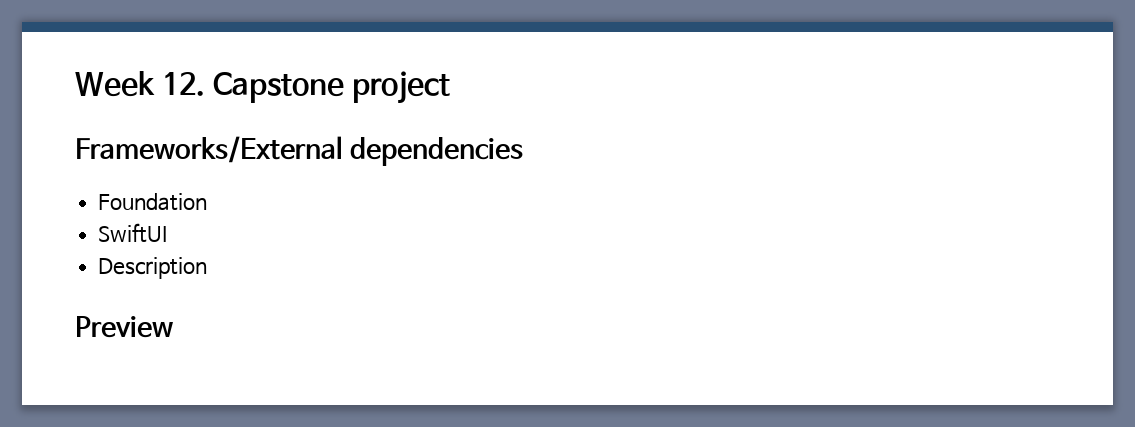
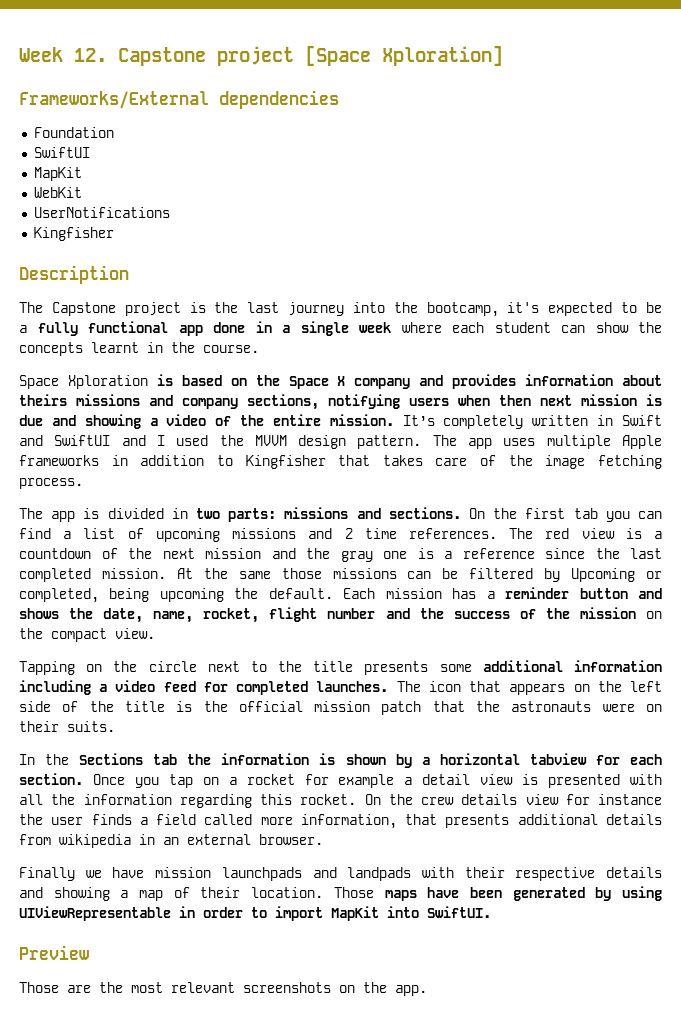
- Week 12. Capstone project
+ Week 12. Capstone project [Space Xploration]
  Foundation
  SwiftUI
+ MapKit
+ WebKit
+ UserNotifications
+ Kingfisher
  Description
+ The Capstone project is the last journey into the bootcamp, it's expected to be a fully functional app done in a single week where each student can show the concepts learnt in the course.
+ Space Xploration is based on the Space X company and provides information about theirs missions and company sections, notifying users when then next mission is due and showing a video of the entire mission. It’s completely written in Swift and SwiftUI and I used the MVVM design pattern. The app uses multiple Apple frameworks in addition to Kingfisher that takes care of the image fetching process.
+ The app is divided in two parts: missions and sections. On the first tab you can find a list of upcoming missions and 2 time references. The red view is a countdown of the next mission and the gray one is a reference since the last completed mission. At the same those missions can be filtered by Upcoming or completed, being upcoming the default. Each mission has a reminder button and shows the date, name, rocket, flight number and the success of the mission on the compact view.
+ Tapping on the circle next to the title presents some additional information including a video feed for completed launches. The icon that appears on the left side of the title is the official mission patch that the astronauts were on their suits.
+ In the Sections tab the information is shown by a horizontal tabview for each section. Once you tap on a rocket for example a detail view is presented with all the information regarding this rocket. On the crew details view for instance the user finds a field called more information, that presents additional details from wikipedia in an external browser.
+ Finally we have mission launchpads and landpads with their respective details and showing a map of their location. Those maps have been generated by using UIViewRepresentable in order to import MapKit into SwiftUI.
  Preview
+ Those are the most relevant screenshots on the app.

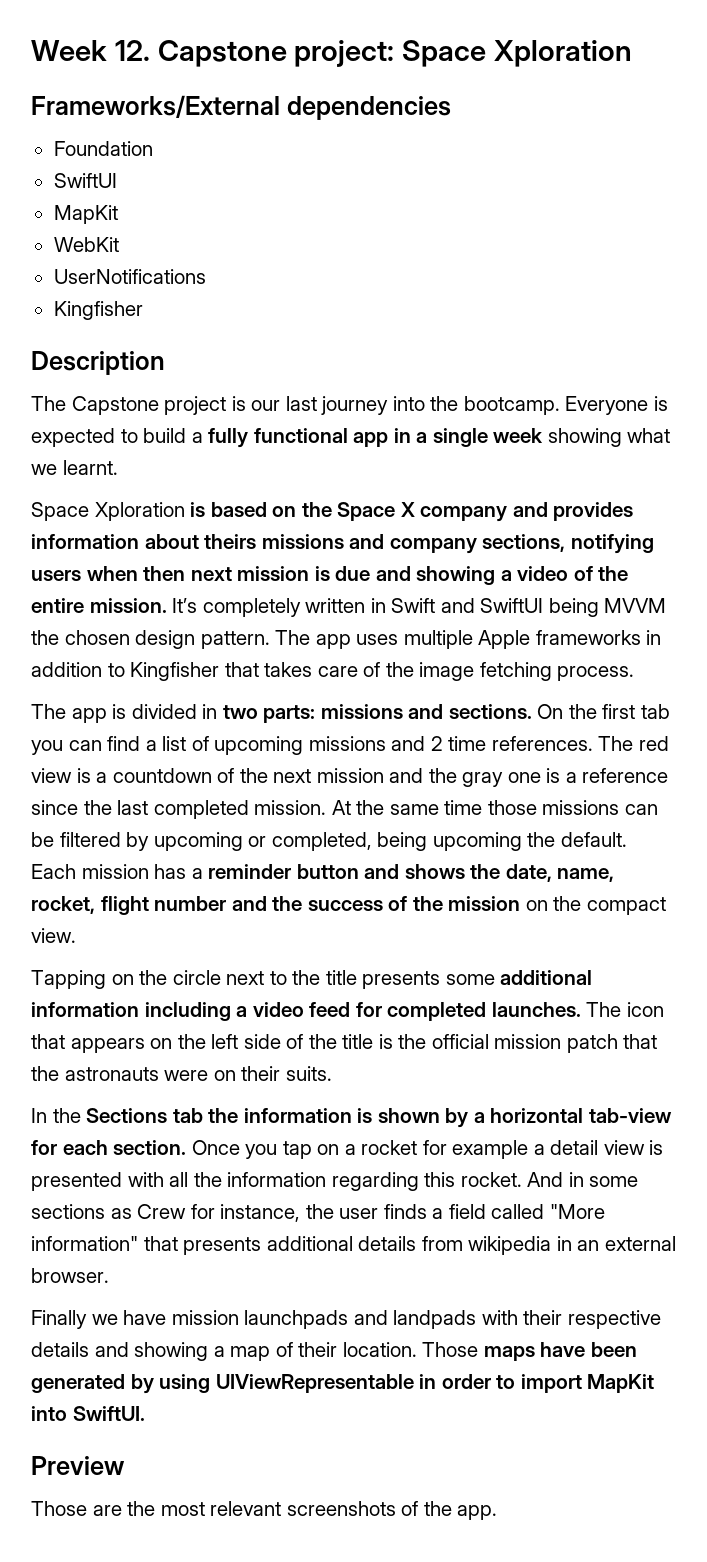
- Week 12. Capstone project [Space Xploration]
+ Week 12. Capstone project: Space Xploration
- The Capstone project is the last journey into the bootcamp, it's expected to be a fully functional app done in a single week where each student can show the concepts learnt in the course.
+ The Capstone project is our last journey into the bootcamp. Everyone is expected to build a fully functional app in a single week showing what we learnt.
- It’s completely written in Swift and SwiftUI and I used the MVVM design pattern.
+ It’s completely written in Swift and SwiftUI being MVVM the chosen design pattern.
- At the same those missions can be filtered by Upcoming or completed, being upcoming the default.
+ At the same time those missions can be filtered by upcoming or completed, being upcoming the default.
- In the Sections tab the information is shown by a horizontal tabview for each section.
+ In the Sections tab the information is shown by a horizontal tab-view for each section.
- On the crew details view for instance the user finds a field called more information, that presents additional details from wikipedia in an external browser.
+ And in some sections as Crew for instance, the user finds a field called "More information" that presents additional details from wikipedia in an external browser.
- Those are the most relevant screenshots on the app.
+ Those are the most relevant screenshots of the app.

